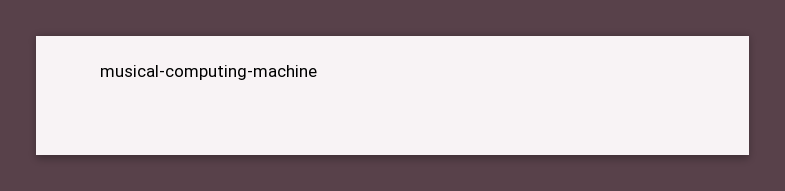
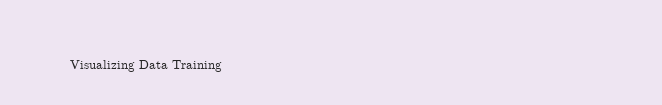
- musical-computing-machine
+ Visualizing Data Training

